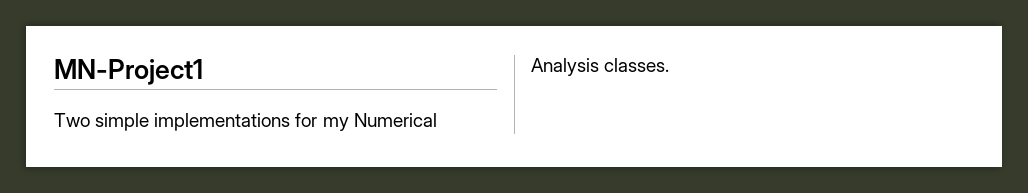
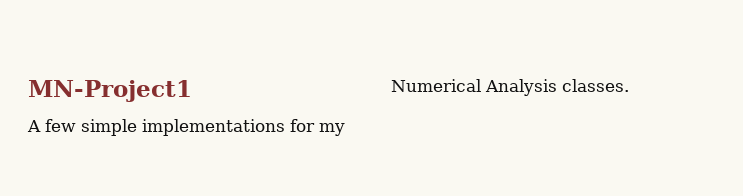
- Two simple implementations for my Numerical Analysis classes.
+ A few simple implementations for my Numerical Analysis classes.

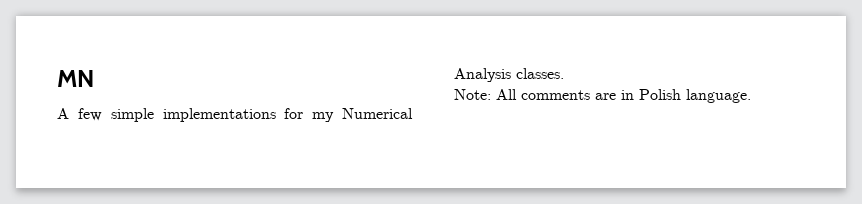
- MN-Project1
+ MN
+ Note: All comments are in Polish language.

